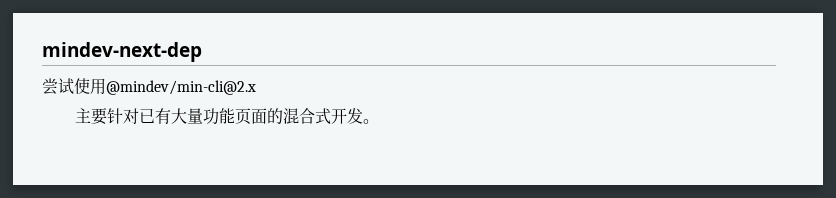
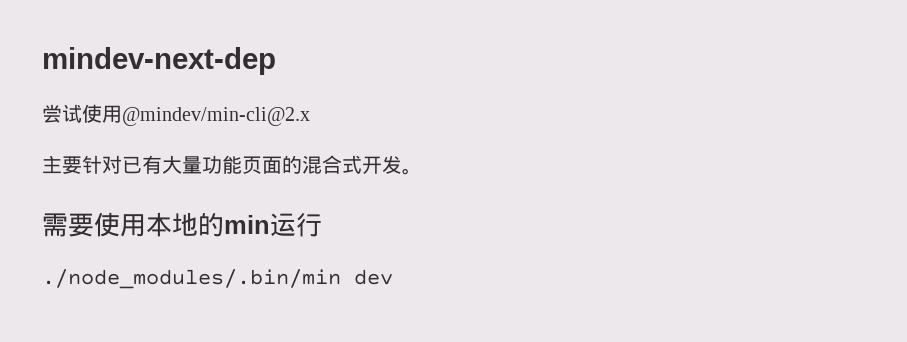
+ 需要使用本地的min运行
+ ./node_modules/.bin/min dev

